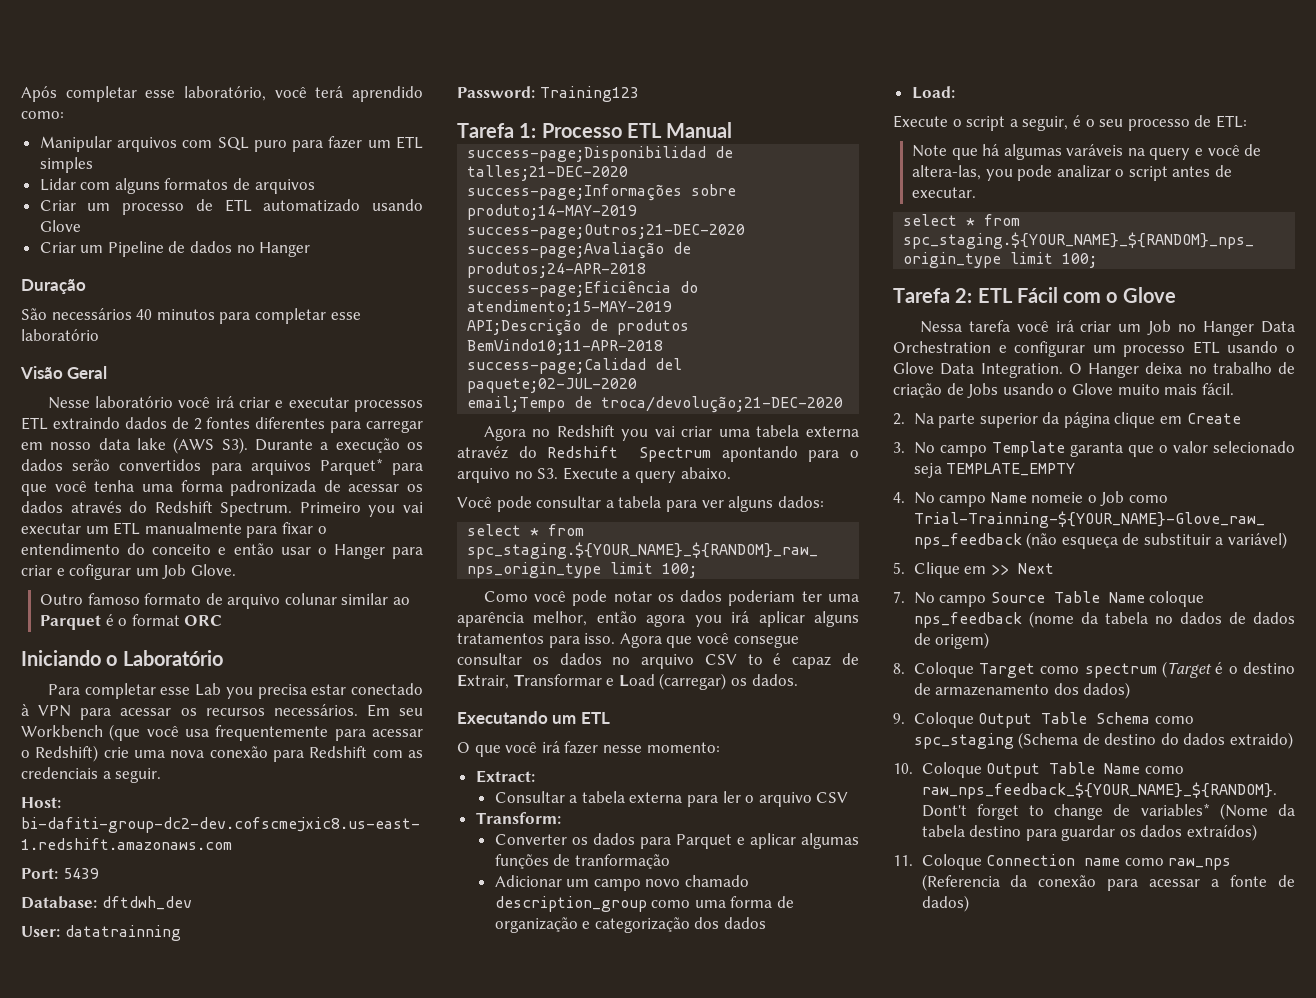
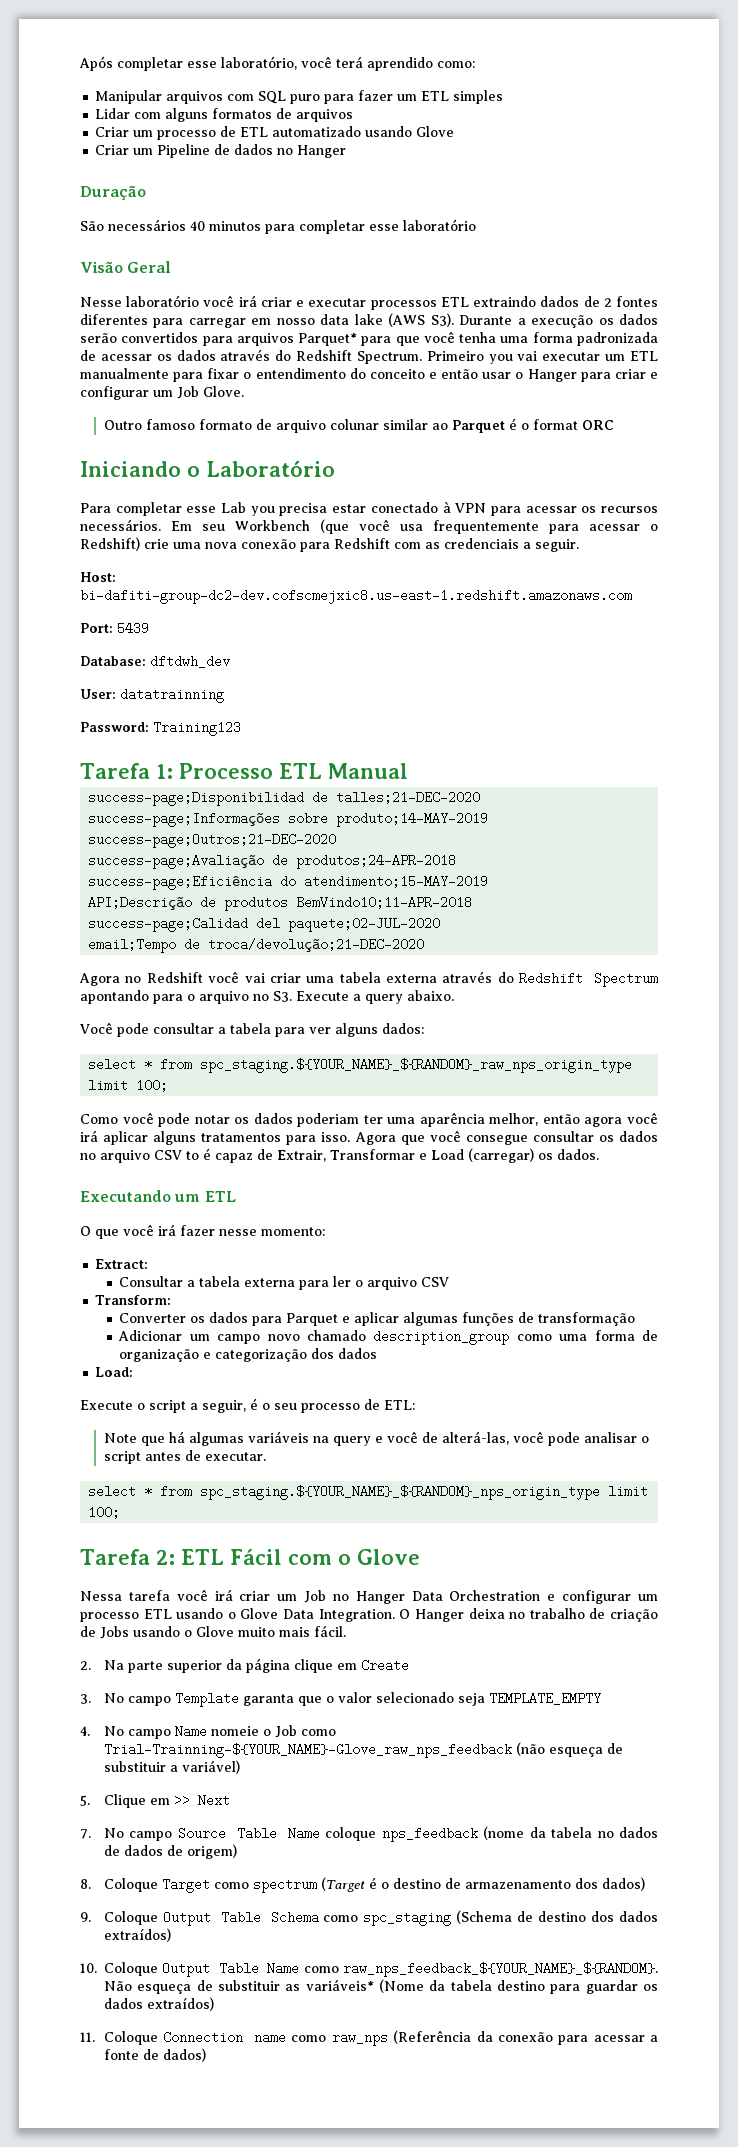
- Primeiro you vai executar um ETL manualmente para fixar o entendimento do conceito e então usar o Hanger para criar e cofigurar um Job Glove.
+ Primeiro you vai executar um ETL manualmente para fixar o entendimento do conceito e então usar o Hanger para criar e configurar um Job Glove.
- Agora no Redshift you vai criar uma tabela externa atravéz do Redshift Spectrum apontando para o arquivo no S3. Execute a query abaixo.
+ Agora no Redshift você vai criar uma tabela externa através do Redshift Spectrum apontando para o arquivo no S3. Execute a query abaixo.
- Como você pode notar os dados poderiam ter uma aparência melhor, então agora you irá aplicar alguns tratamentos para isso.
+ Como você pode notar os dados poderiam ter uma aparência melhor, então agora você irá aplicar alguns tratamentos para isso.
- Converter os dados para Parquet e aplicar algumas funções de tranformação
+ Converter os dados para Parquet e aplicar algumas funções de transformação
- Note que há algumas varáveis na query e você de altera-las, you pode analizar o script antes de executar.
+ Note que há algumas variáveis na query e você de alterá-las, você pode analisar o script antes de executar.
- 9. Coloque Output Table Schema como spc_staging (Schema de destino do dados extraido)
+ 9. Coloque Output Table Schema como spc_staging (Schema de destino dos dados extraídos)
- Dont't forget to change de variables* (Nome da tabela destino para guardar os dados extraídos)
+ Não esqueça de substituir as variáveis* (Nome da tabela destino para guardar os dados extraídos)
- 11. Coloque Connection name como raw_nps (Referencia da conexão para acessar a fonte de dados)
+ 11. Coloque Connection name como raw_nps (Referência da conexão para acessar a fonte de dados)

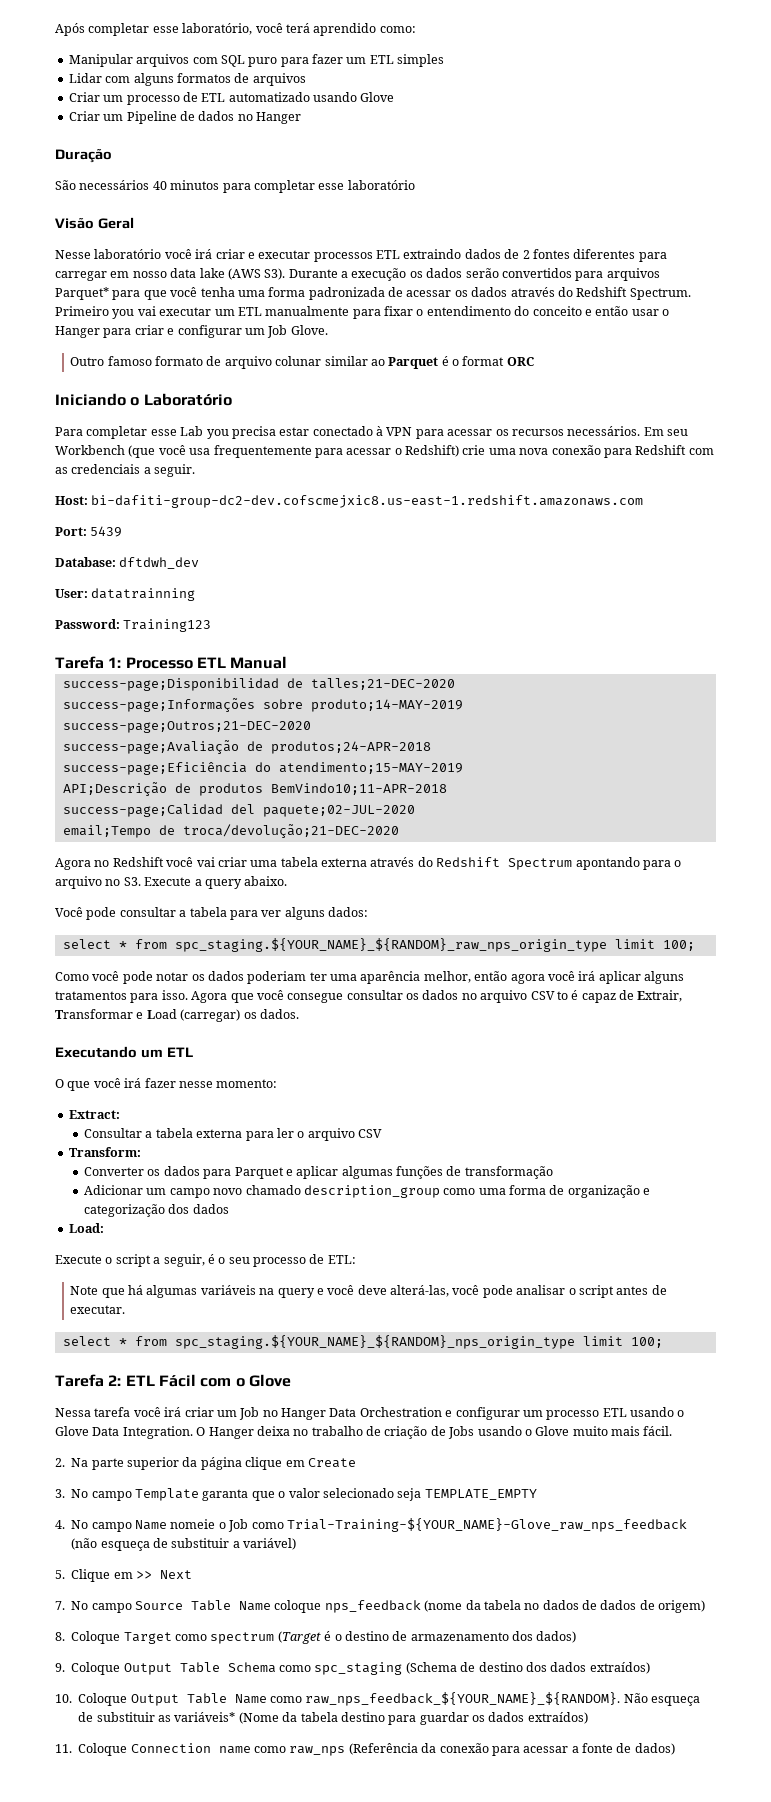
- Note que há algumas variáveis na query e você de alterá-las, você pode analisar o script antes de executar.
+ Note que há algumas variáveis na query e você deve alterá-las, você pode analisar o script antes de executar.
- 4. No campo Name nomeie o Job como Trial-Trainning-${YOUR_NAME}-Glove_raw_nps_feedback (não esqueça de substituir a variável)
+ 4. No campo Name nomeie o Job como Trial-Training-${YOUR_NAME}-Glove_raw_nps_feedback (não esqueça de substituir a variável)

